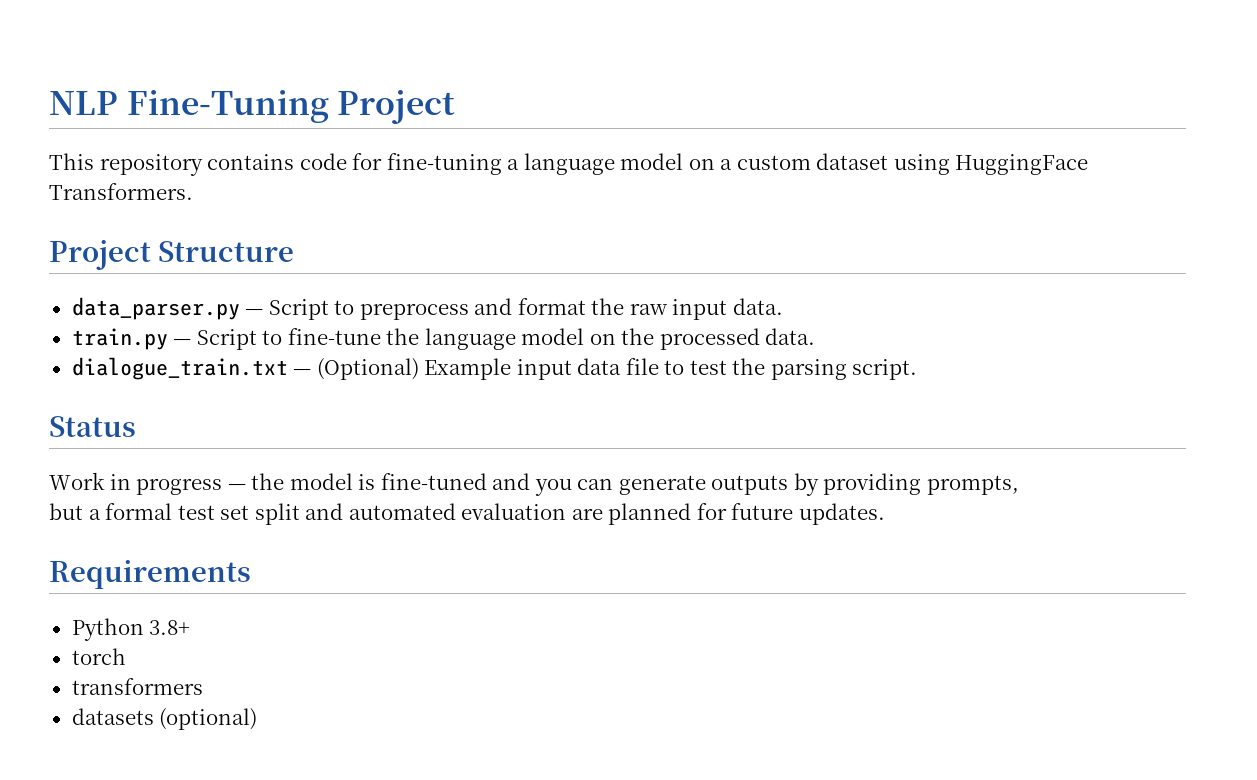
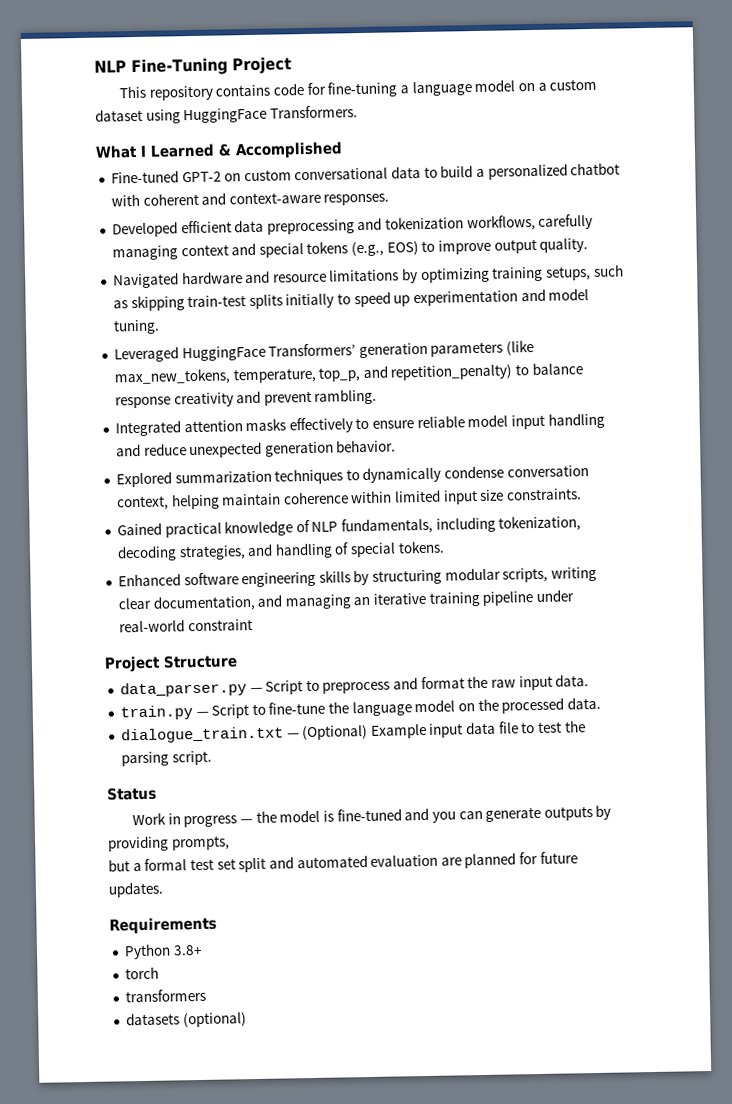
+ What I Learned & Accomplished
+ Fine-tuned GPT-2 on custom conversational data to build a personalized chatbot with coherent and context-aware responses.
+ Developed efficient data preprocessing and tokenization workflows, carefully managing context and special tokens (e.g., EOS) to improve output quality.
+ Navigated hardware and resource limitations by optimizing training setups, such as skipping train-test splits initially to speed up experimentation and model tuning.
+ Leveraged HuggingFace Transformers’ generation parameters (like max_new_tokens, temperature, top_p, and repetition_penalty) to balance response creativity and prevent rambling.
+ Integrated attention masks effectively to ensure reliable model input handling and reduce unexpected generation behavior.
+ Explored summarization techniques to dynamically condense conversation context, helping maintain coherence within limited input size constraints.
+ Gained practical knowledge of NLP fundamentals, including tokenization, decoding strategies, and handling of special tokens.
+ Enhanced software engineering skills by structuring modular scripts, writing clear documentation, and managing an iterative training pipeline under real-world constraint

